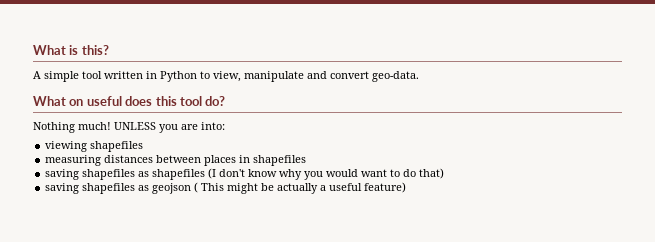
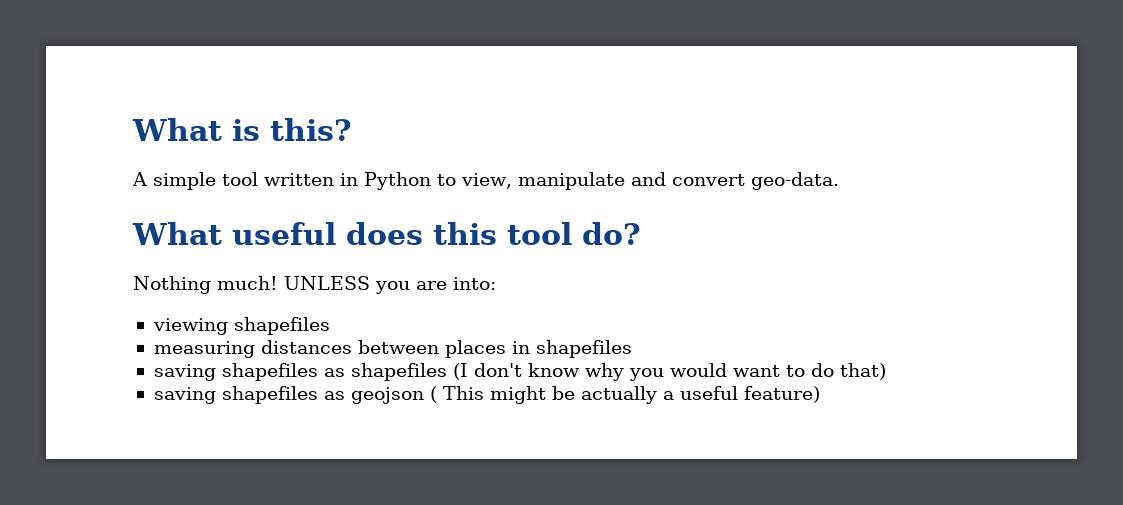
- What on useful does this tool do?
+ What useful does this tool do?

